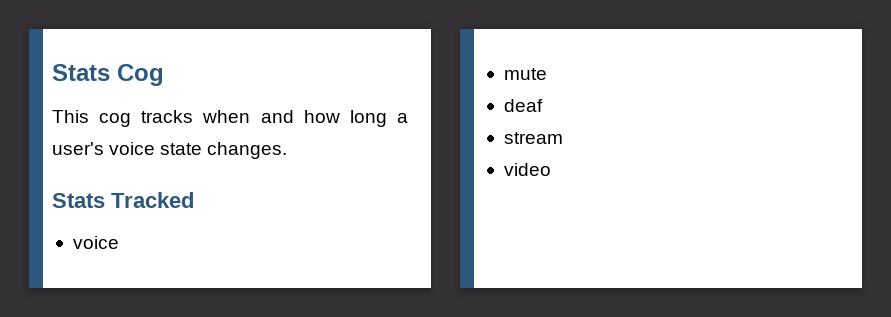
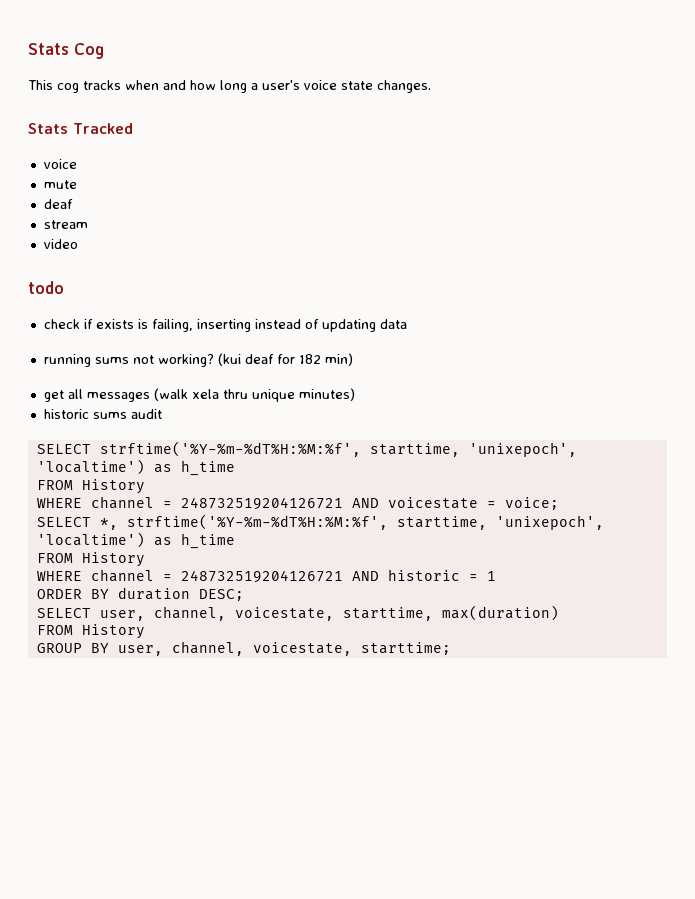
+ todo
+ check if exists is failing, inserting instead of updating data
+ running sums not working? (kui deaf for 182 min)
+ get all messages (walk xela thru unique minutes)
+ historic sums audit
+ SELECT strftime('%Y-%m-%dT%H:%M:%f', starttime, 'unixepoch', 'localtime') as h_time
+ FROM History
+ WHERE channel = 248732519204126721 AND voicestate = voice;
+ SELECT *, strftime('%Y-%m-%dT%H:%M:%f', starttime, 'unixepoch', 'localtime') as h_time
+ FROM History
+ WHERE channel = 248732519204126721 AND historic = 1
+ ORDER BY duration DESC;
+ SELECT user, channel, voicestate, starttime, max(duration)
+ FROM History
+ GROUP BY user, channel, voicestate, starttime;

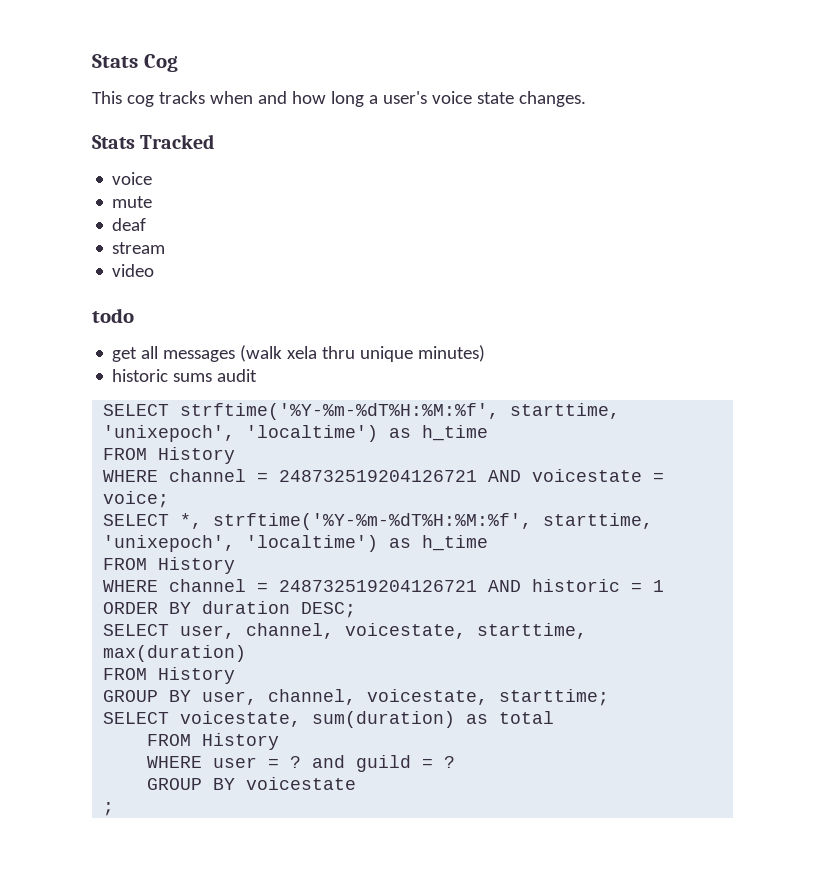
- check if exists is failing, inserting instead of updating data
- running sums not working? (kui deaf for 182 min)
+ SELECT voicestate, sum(duration) as total
+ FROM History
+ WHERE user = ? and guild = ?
+ GROUP BY voicestate
+ ;

